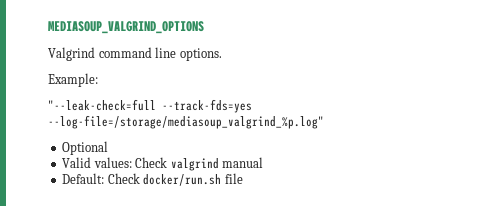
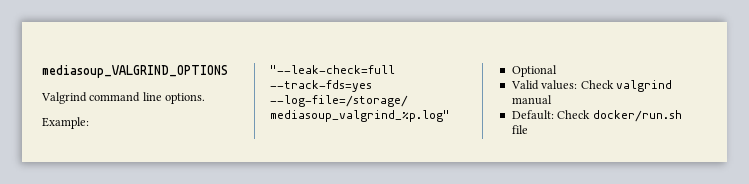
- MEDIASOUP_VALGRIND_OPTIONS
+ mediasoup_VALGRIND_OPTIONS

